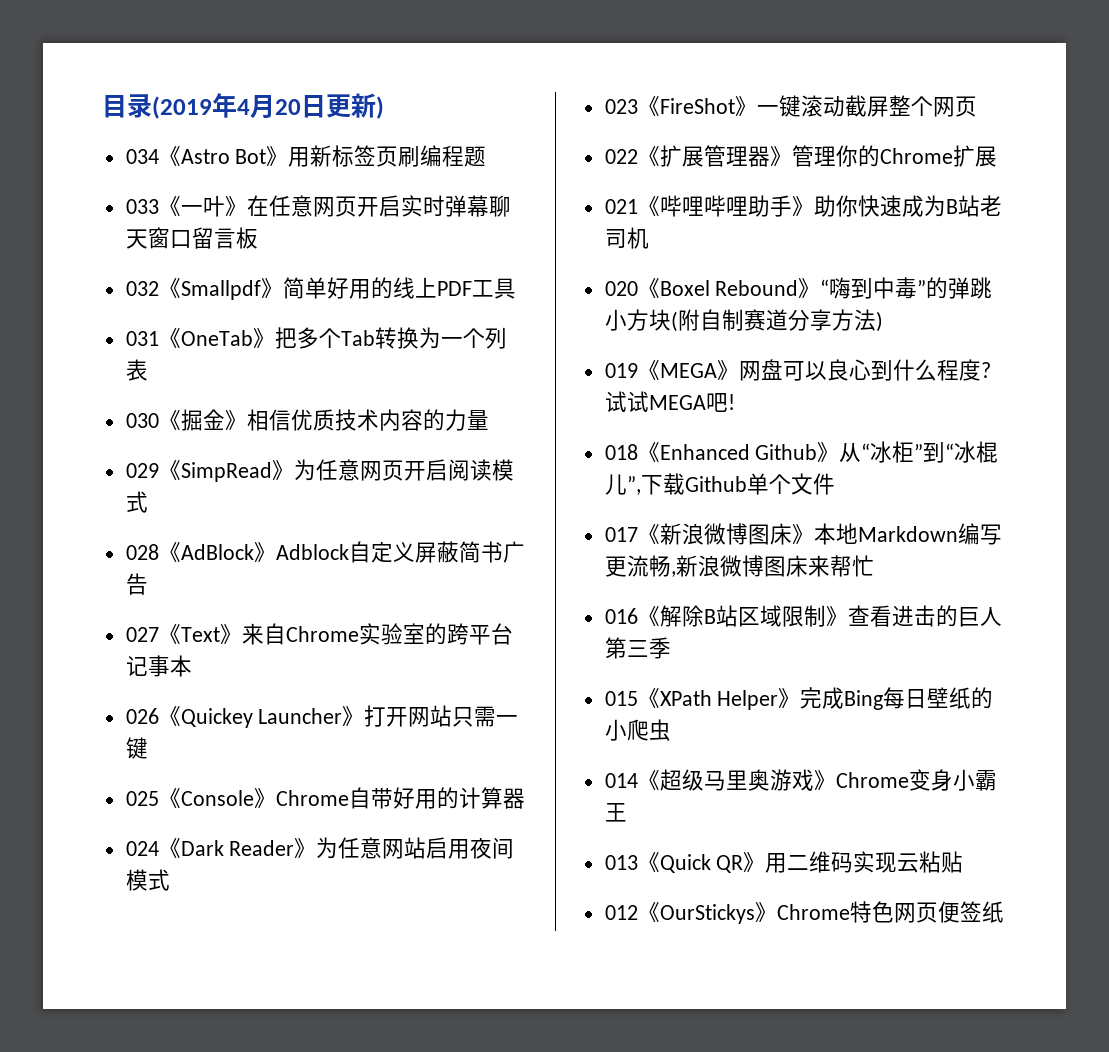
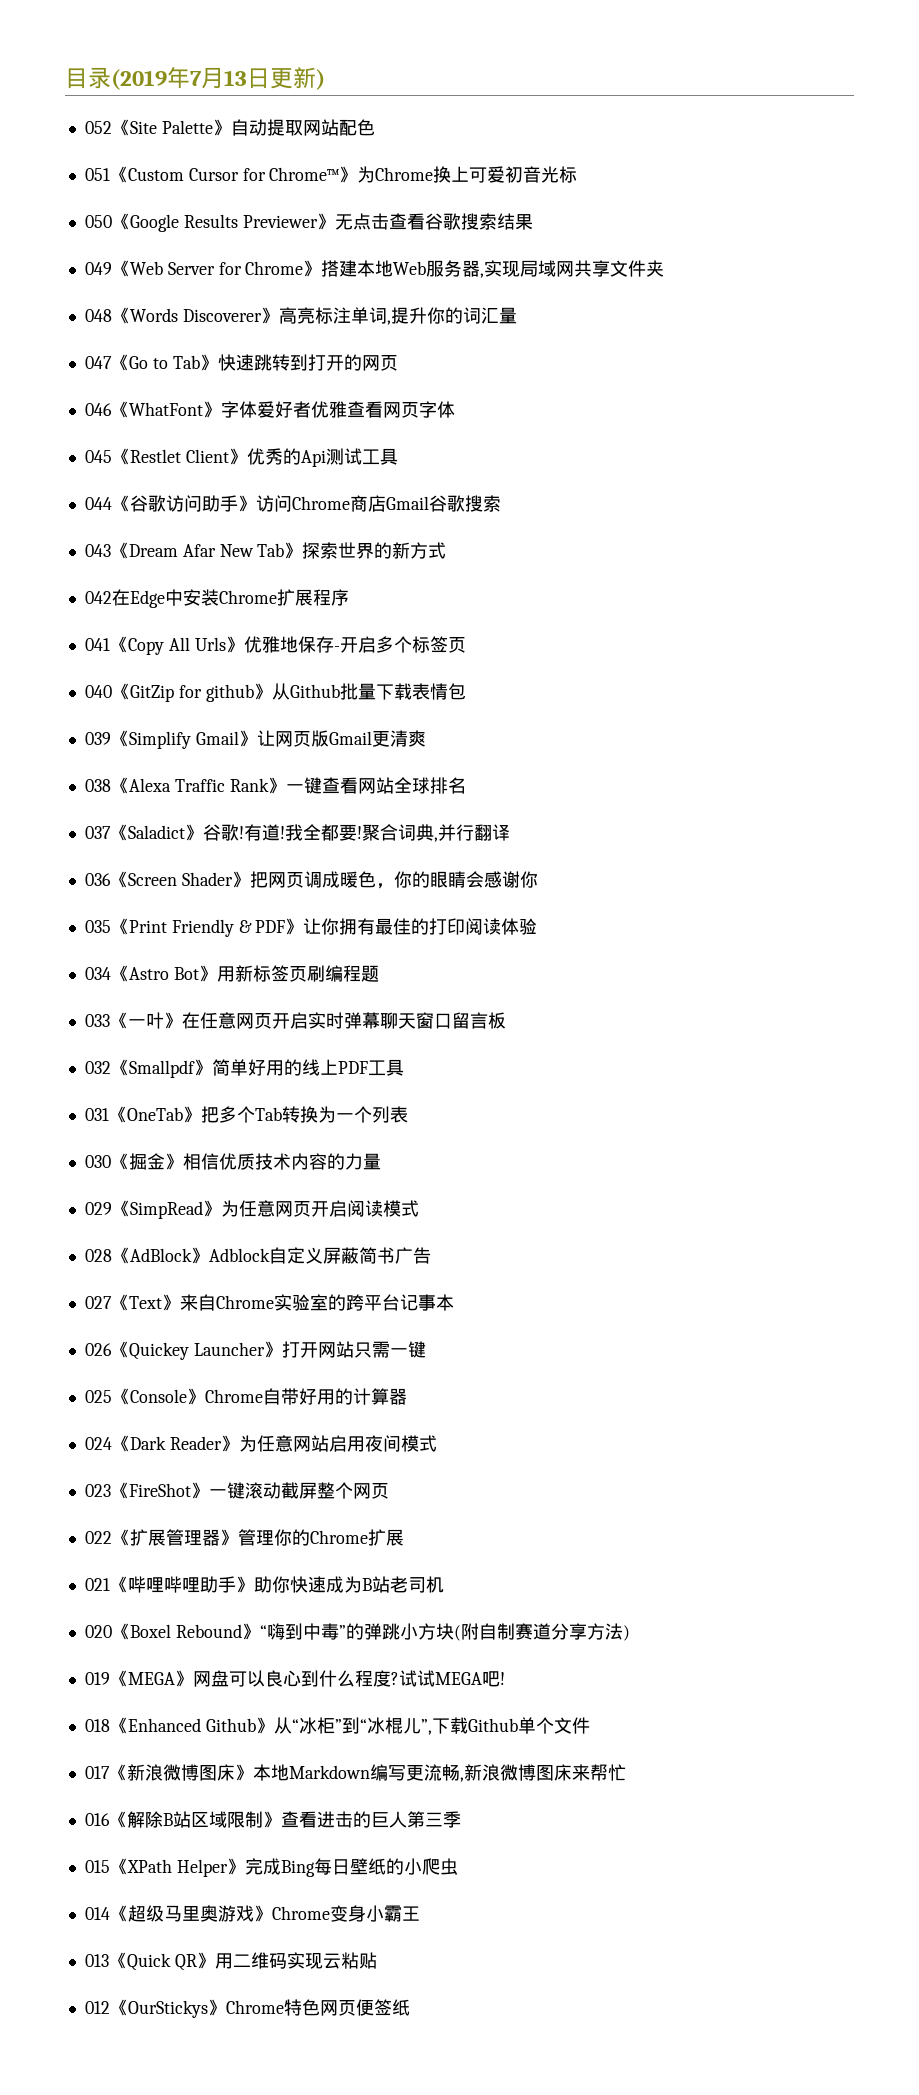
- 目录(2019年4月20日更新)
+ 目录(2019年7月13日更新)
+ 052《Site Palette》自动提取网站配色
+ 051《Custom Cursor for Chrome™》为Chrome换上可爱初音光标
+ 050《Google Results Previewer》无点击查看谷歌搜索结果
+ 049《Web Server for Chrome》搭建本地Web服务器,实现局域网共享文件夹
+ 048《Words Discoverer》高亮标注单词,提升你的词汇量
+ 047《Go to Tab》快速跳转到打开的网页
+ 046《WhatFont》字体爱好者优雅查看网页字体
+ 045《Restlet Client》优秀的Api测试工具
+ 044《谷歌访问助手》访问Chrome商店Gmail谷歌搜索
+ 043《Dream Afar New Tab》探索世界的新方式
+ 042在Edge中安装Chrome扩展程序
+ 041《Copy All Urls》优雅地保存-开启多个标签页
+ 040《GitZip for github》从Github批量下载表情包
+ 039《Simplify Gmail》让网页版Gmail更清爽
+ 038《Alexa Traffic Rank》一键查看网站全球排名
+ 037《Saladict》谷歌!有道!我全都要!聚合词典,并行翻译
+ 036《Screen Shader》把网页调成暖色，你的眼睛会感谢你
+ 035《Print Friendly & PDF》让你拥有最佳的打印阅读体验

